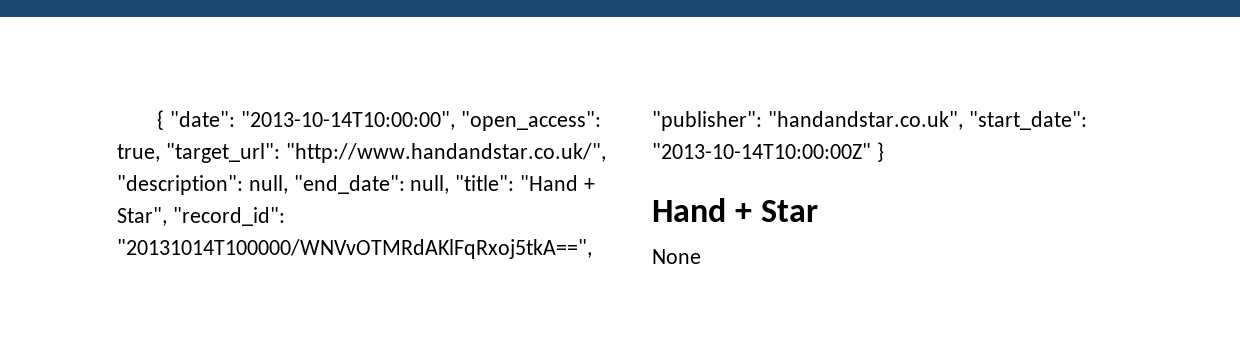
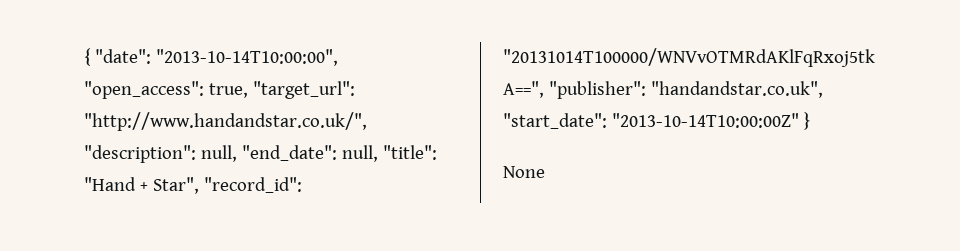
- Hand + Star

